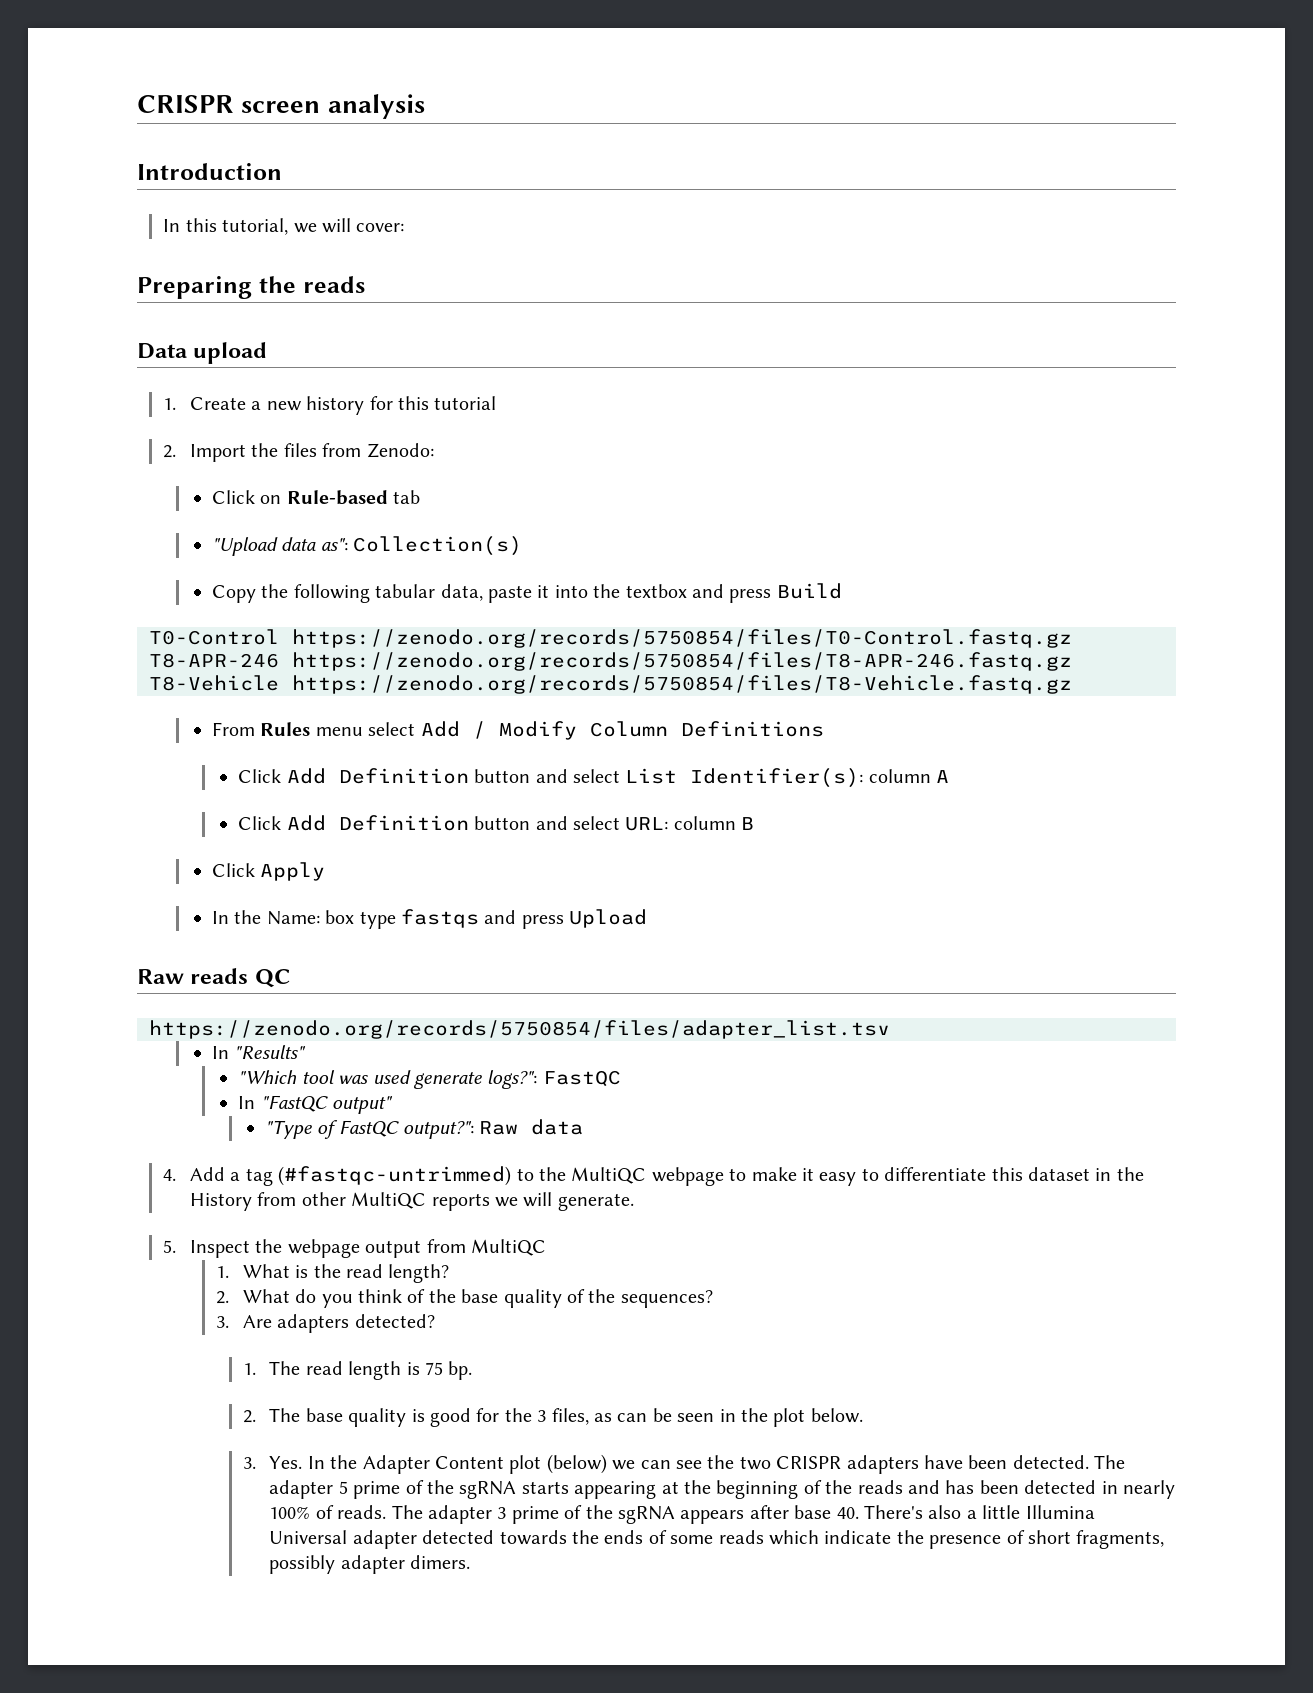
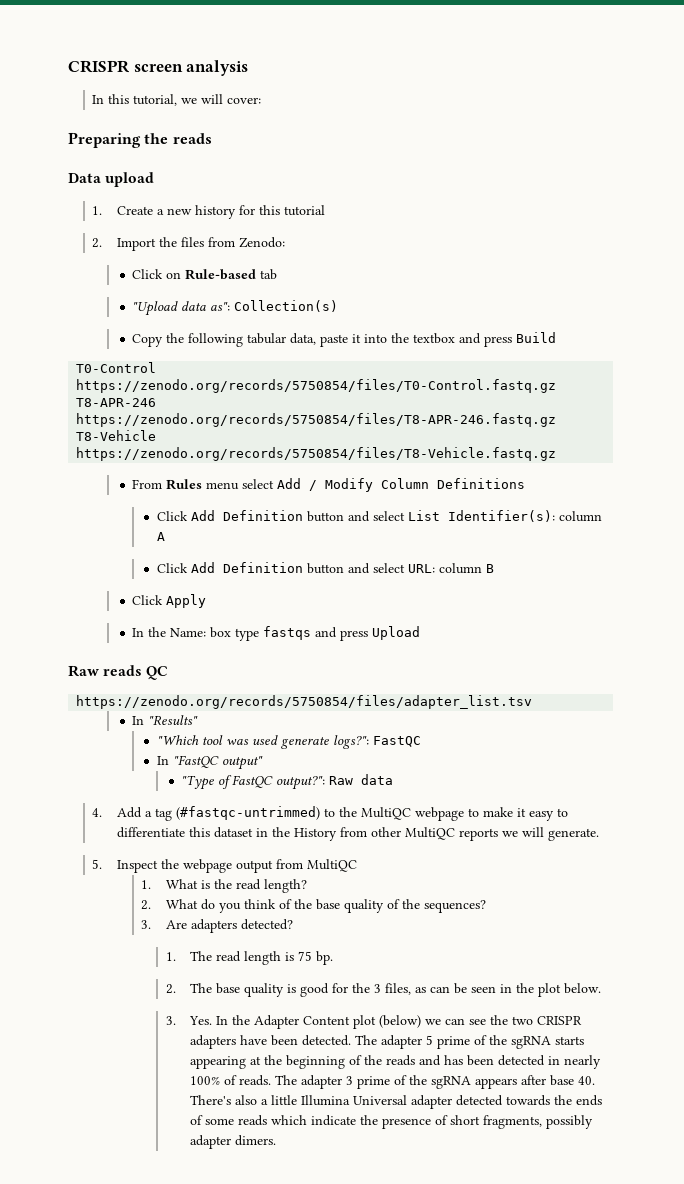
- Introduction

